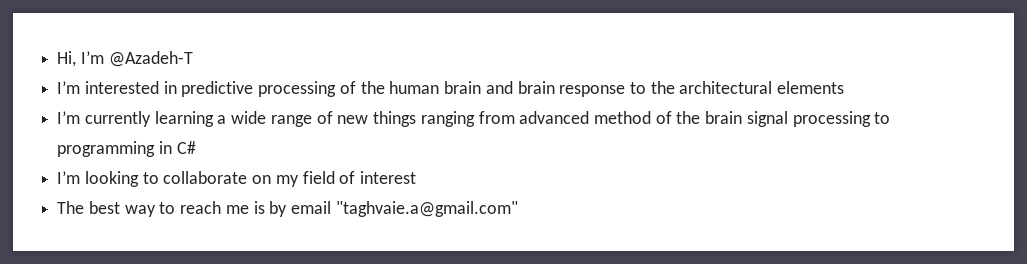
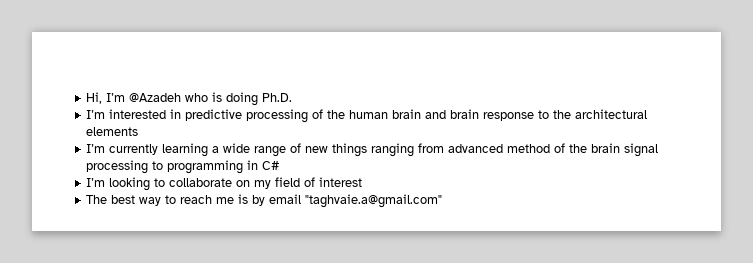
- Hi, I’m @Azadeh-T
+ Hi, I’m @Azadeh who is doing Ph.D.

